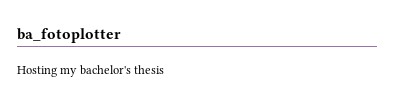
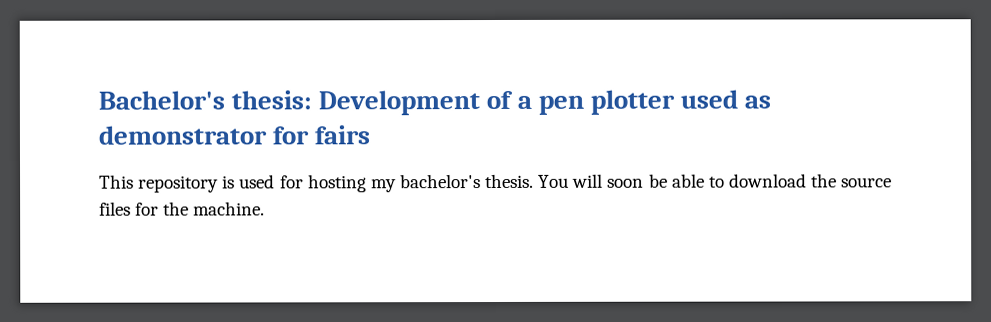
- ba_fotoplotter
- Hosting my bachelor's thesis
+ Bachelor's thesis: Development of a pen plotter used as demonstrator for fairs
+ This repository is used for hosting my bachelor's thesis. You will soon be able to download the source files for the machine.

